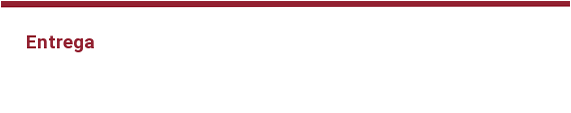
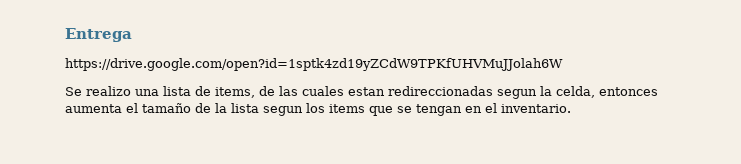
+ https://drive.google.com/open?id=1sptk4zd19yZCdW9TPKfUHVMuJJolah6W
+ Se realizo una lista de items, de las cuales estan redireccionadas segun la celda, entonces aumenta el tamaño de la lista segun los items que se tengan en el inventario.

